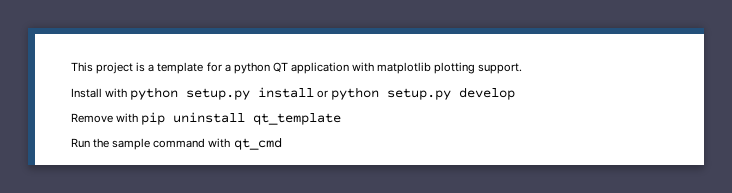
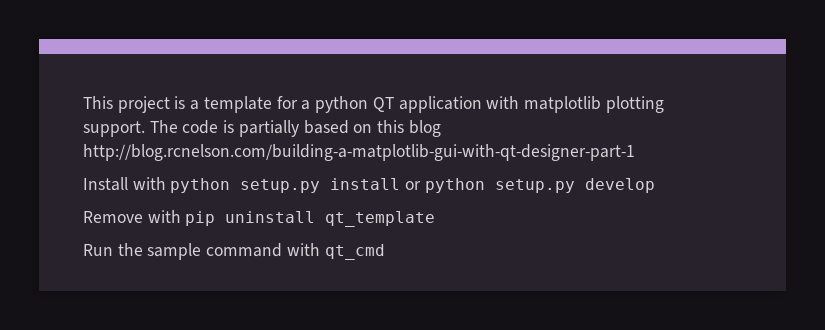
+ The code is partially based on this blog http://blog.rcnelson.com/building-a-matplotlib-gui-with-qt-designer-part-1

